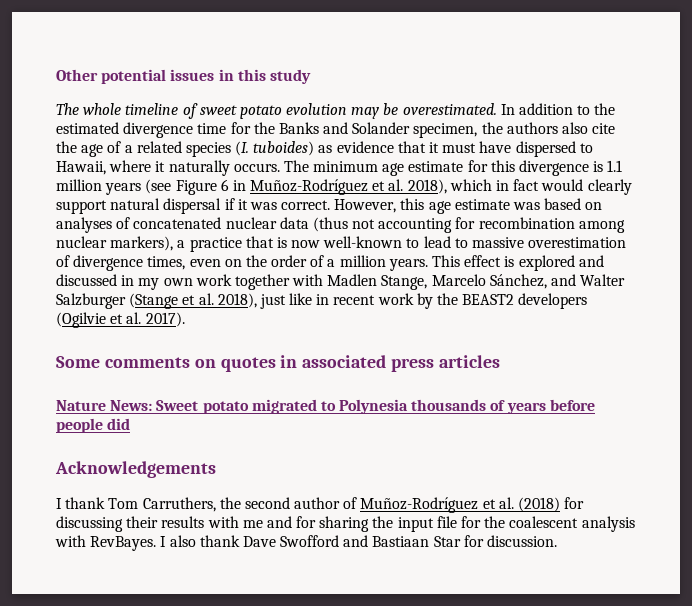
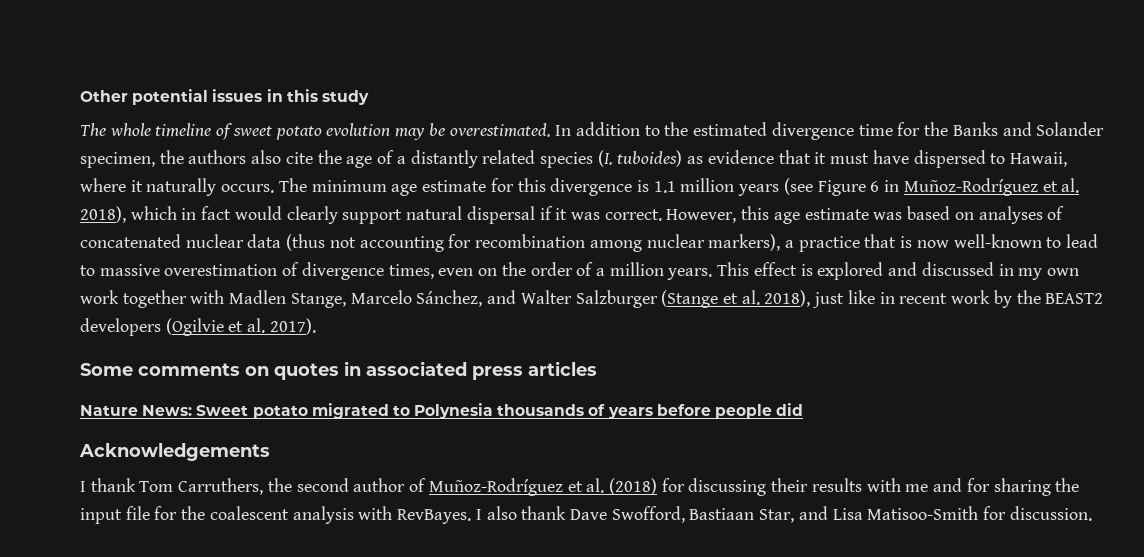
- In addition to the estimated divergence time for the Banks and Solander specimen, the authors also cite the age of a related species (I. tuboides) as evidence that it must have dispersed to Hawaii, where it naturally occurs.
+ In addition to the estimated divergence time for the Banks and Solander specimen, the authors also cite the age of a distantly related species (I. tuboides) as evidence that it must have dispersed to Hawaii, where it naturally occurs.
- I also thank Dave Swofford and Bastiaan Star for discussion.
+ I also thank Dave Swofford, Bastiaan Star, and Lisa Matisoo-Smith for discussion.

